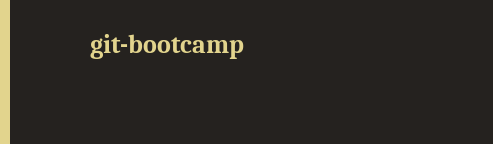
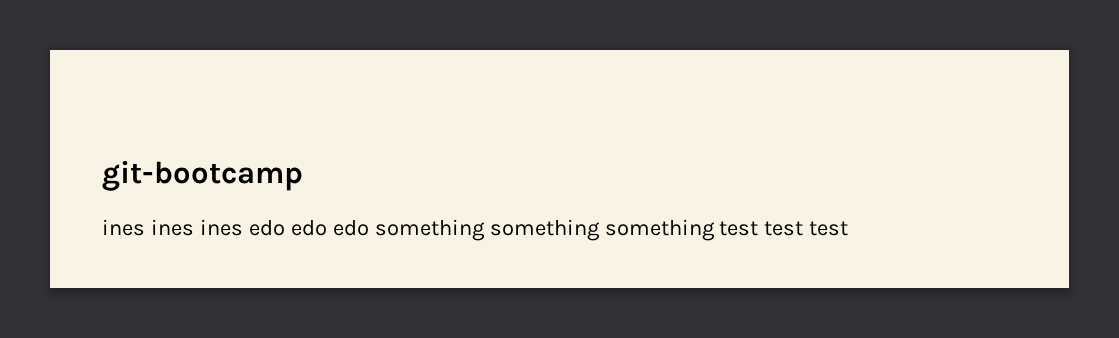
+ ines ines ines edo edo edo something something something test test test

